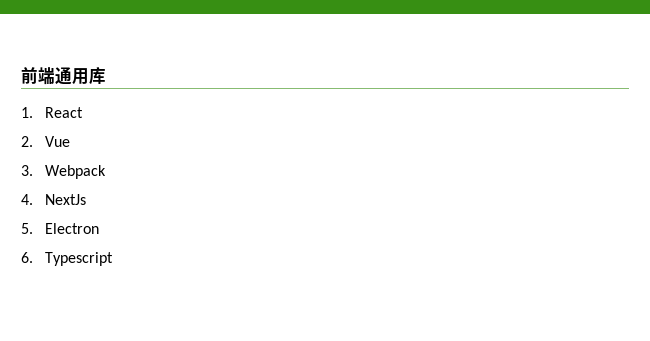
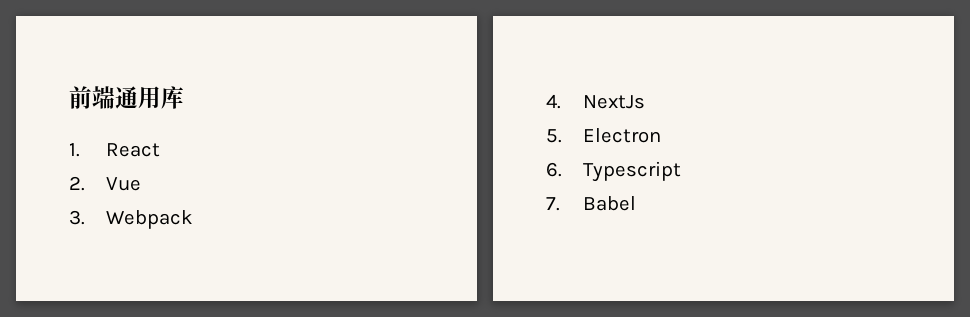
+ 7. Babel

